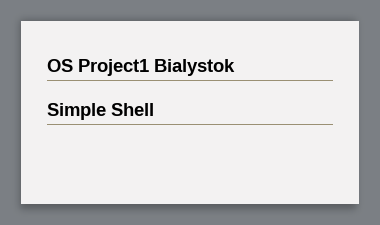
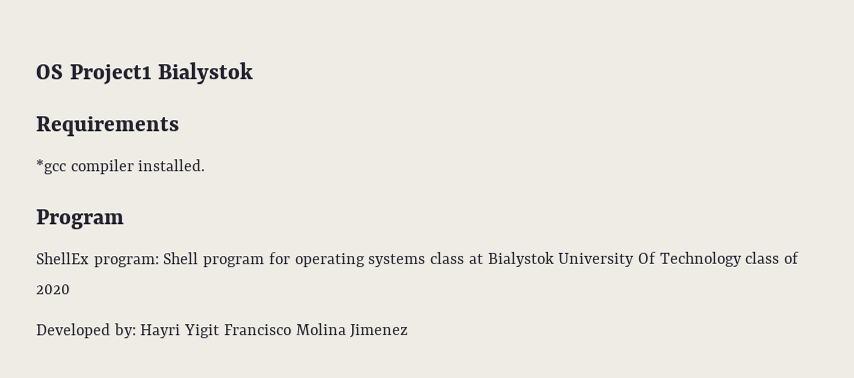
- Simple Shell
+ Requirements
+ *gcc compiler installed.
+ Program
+ ShellEx program: Shell program for operating systems class at Bialystok University Of Technology class of 2020
+ Developed by: Hayri Yigit Francisco Molina Jimenez

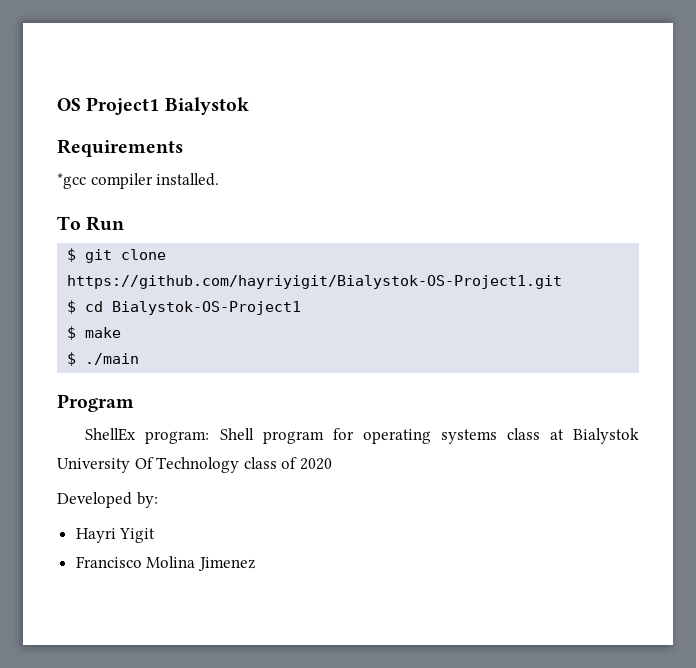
+ To Run
+ $ git clone https://github.com/hayriyigit/Bialystok-OS-Project1.git
+ $ cd Bialystok-OS-Project1
+ $ make
+ $ ./main
- Developed by: Hayri Yigit Francisco Molina Jimenez
+ Developed by:
+ Hayri Yigit
+ Francisco Molina Jimenez

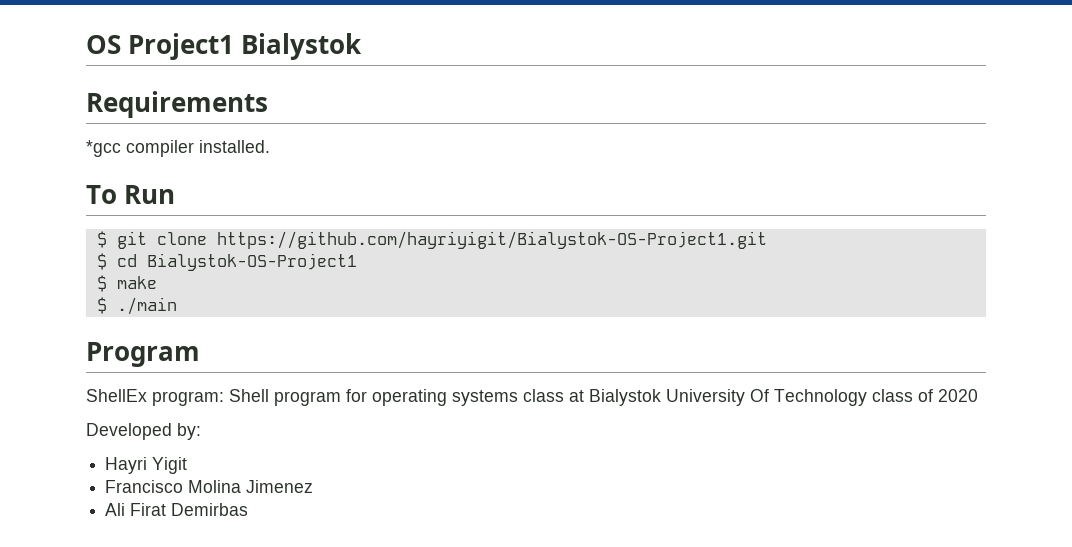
+ Ali Firat Demirbas

